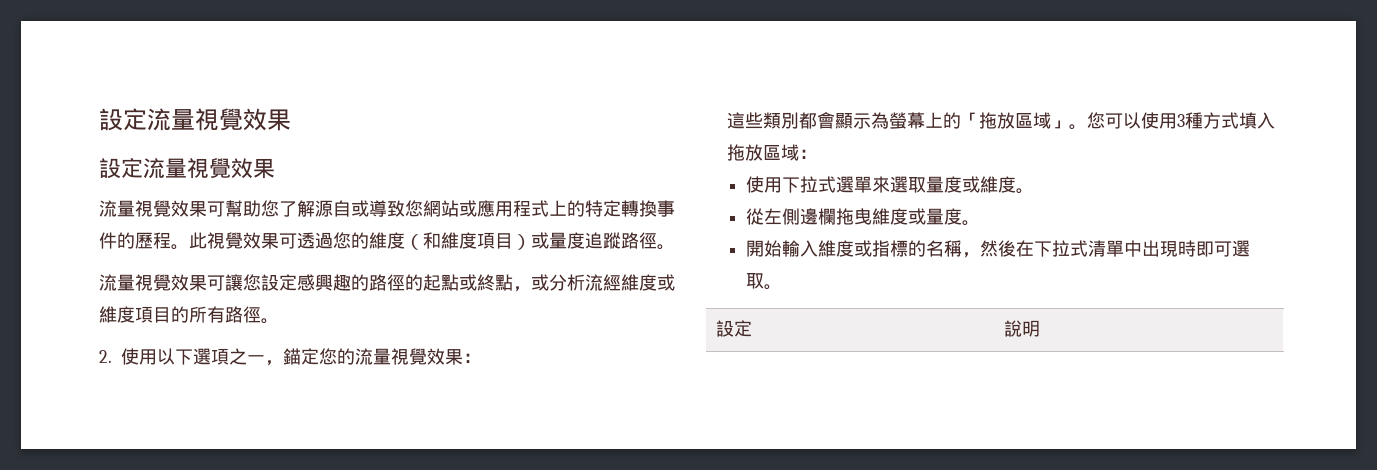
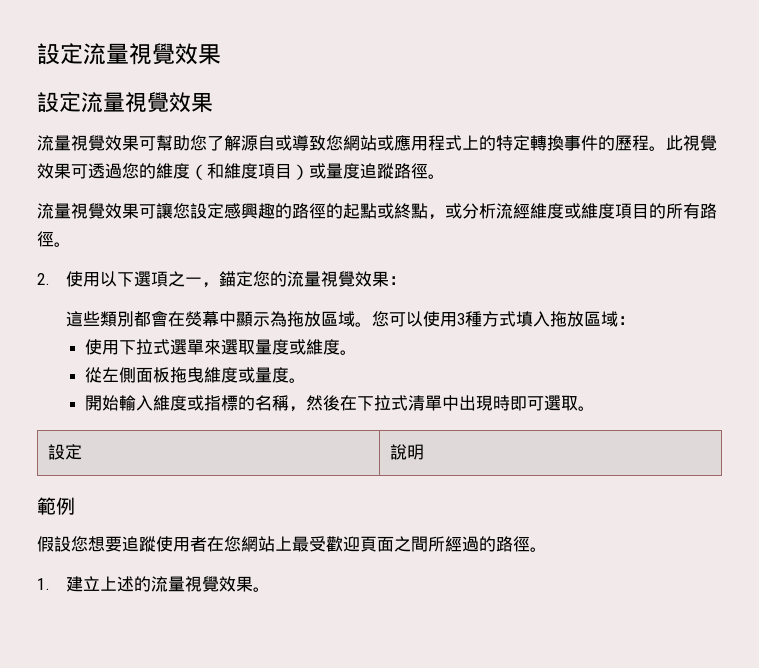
- 這些類別都會顯示為螢幕上的「拖放區域」。
+ 這些類別都會在熒幕中顯示為拖放區域。
- 從左側邊欄拖曳維度或量度。
+ 從左側面板拖曳維度或量度。
+ 範例
+ 假設您想要追蹤使用者在您網站上最受歡迎頁面之間所經過的路徑。
+ 1.建立上述的流量視覺效果。

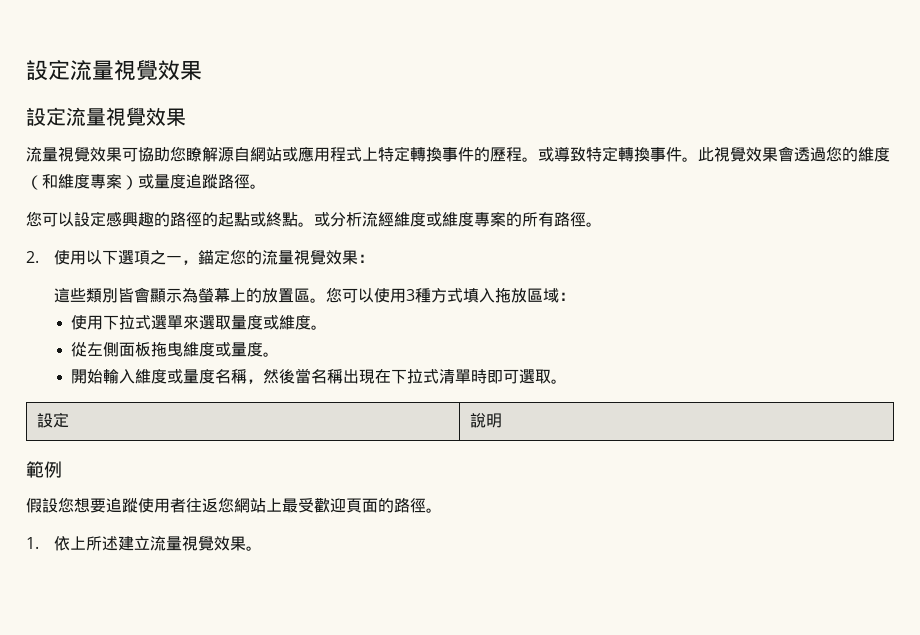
- 流量視覺效果可幫助您了解源自或導致您網站或應用程式上的特定轉換事件的歷程。
+ 流量視覺效果可協助您瞭解源自網站或應用程式上特定轉換事件的歷程。
+ 或導致特定轉換事件。
- 此視覺效果可透過您的維度（和維度項目）或量度追蹤路徑。
+ 此視覺效果會透過您的維度（和維度專案）或量度追蹤路徑。
- 流量視覺效果可讓您設定感興趣的路徑的起點或終點，或分析流經維度或維度項目的所有路徑。
+ 您可以設定感興趣的路徑的起點或終點。或分析流經維度或維度專案的所有路徑。
- 這些類別都會在熒幕中顯示為拖放區域。
+ 這些類別皆會顯示為螢幕上的放置區。
- 開始輸入維度或指標的名稱，然後在下拉式清單中出現時即可選取。
+ 開始輸入維度或量度名稱，然後當名稱出現在下拉式清單時即可選取。
- 假設您想要追蹤使用者在您網站上最受歡迎頁面之間所經過的路徑。
+ 假設您想要追蹤使用者往返您網站上最受歡迎頁面的路徑。
- 1.建立上述的流量視覺效果。
+ 1.依上所述建立流量視覺效果。

